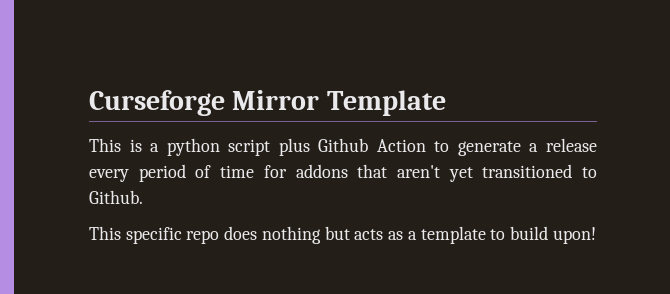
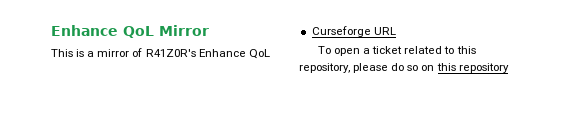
- Curseforge Mirror Template
+ Enhance QoL Mirror
- This is a python script plus Github Action to generate a release every period of time for addons that aren't yet transitioned to Github.
- This specific repo does nothing but acts as a template to build upon!
+ This is a mirror of R41Z0R's Enhance QoL
+ Curseforge URL
+ To open a ticket related to this repository, please do so on this repository

